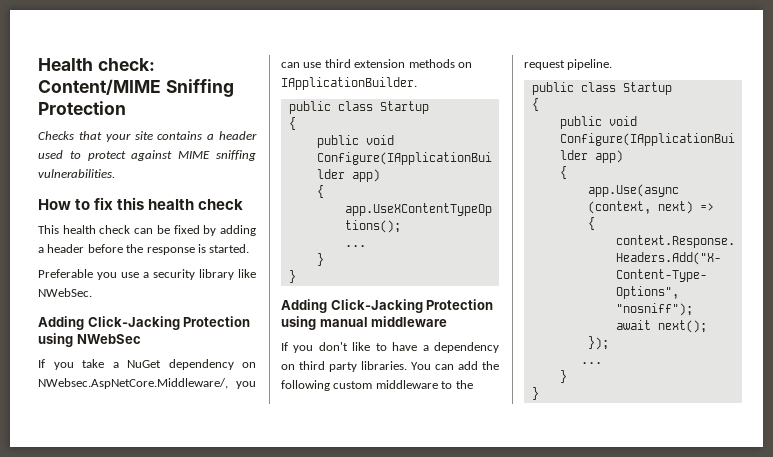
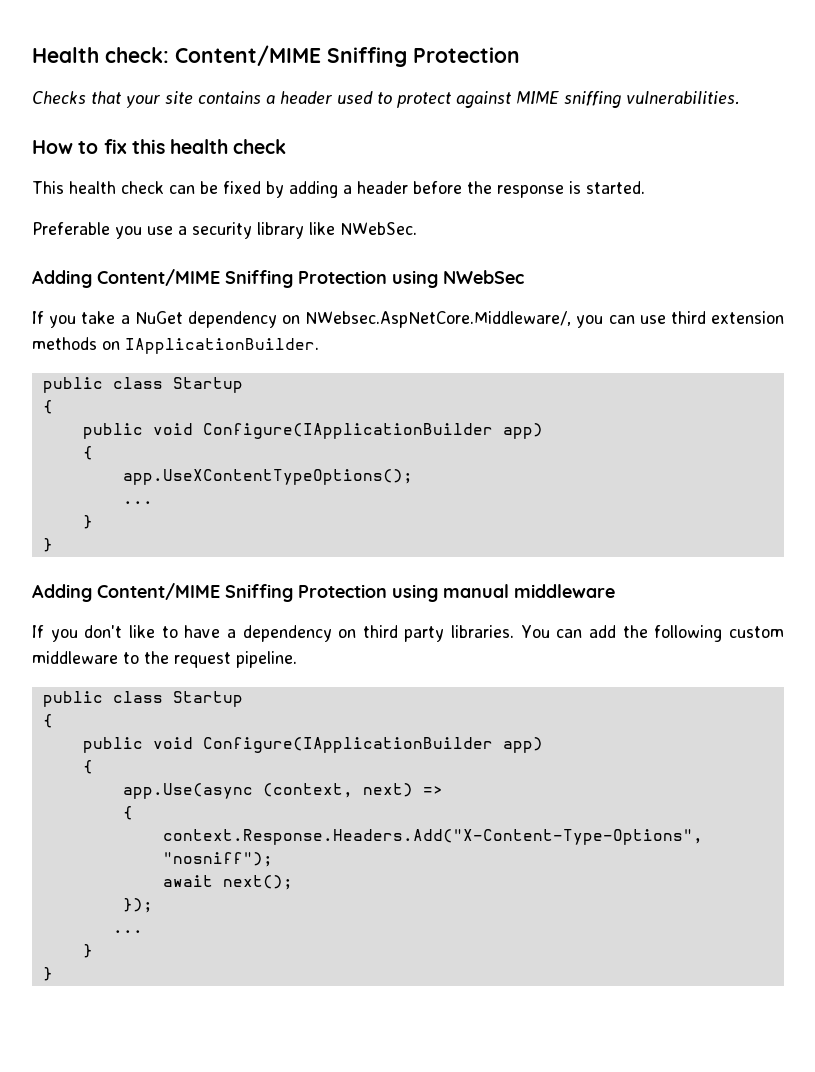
- Adding Click-Jacking Protection using NWebSec
+ Adding Content/MIME Sniffing Protection using NWebSec
- Adding Click-Jacking Protection using manual middleware
+ Adding Content/MIME Sniffing Protection using manual middleware

